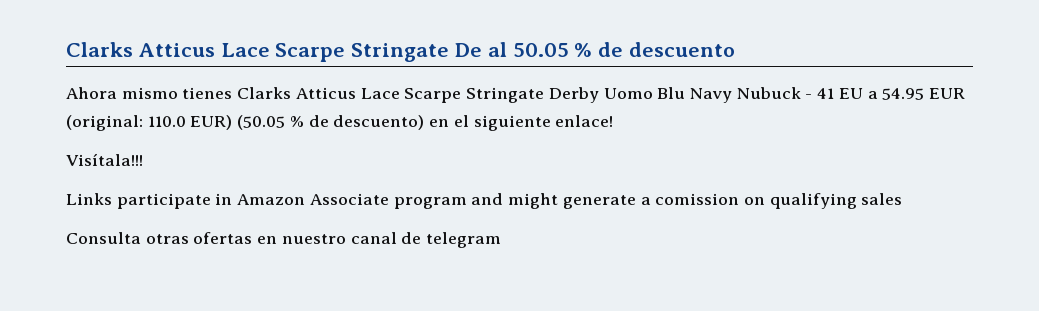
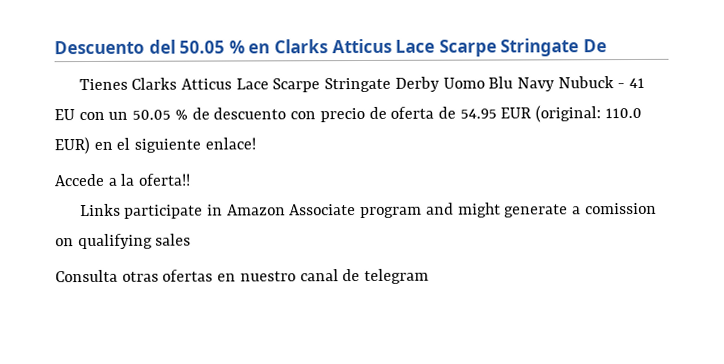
- Clarks Atticus Lace Scarpe Stringate De al 50.05 % de descuento
- Ahora mismo tienes Clarks Atticus Lace Scarpe Stringate Derby Uomo Blu Navy Nubuck - 41 EU a 54.95 EUR (original: 110.0 EUR) (50.05 % de descuento) en el siguiente enlace!
+ Descuento del 50.05 % en Clarks Atticus Lace Scarpe Stringate De
+ Tienes Clarks Atticus Lace Scarpe Stringate Derby Uomo Blu Navy Nubuck - 41 EU con un 50.05 % de descuento con precio de oferta de 54.95 EUR (original: 110.0 EUR) en el siguiente enlace!
- Visítala!!!
+ Accede a la oferta!!

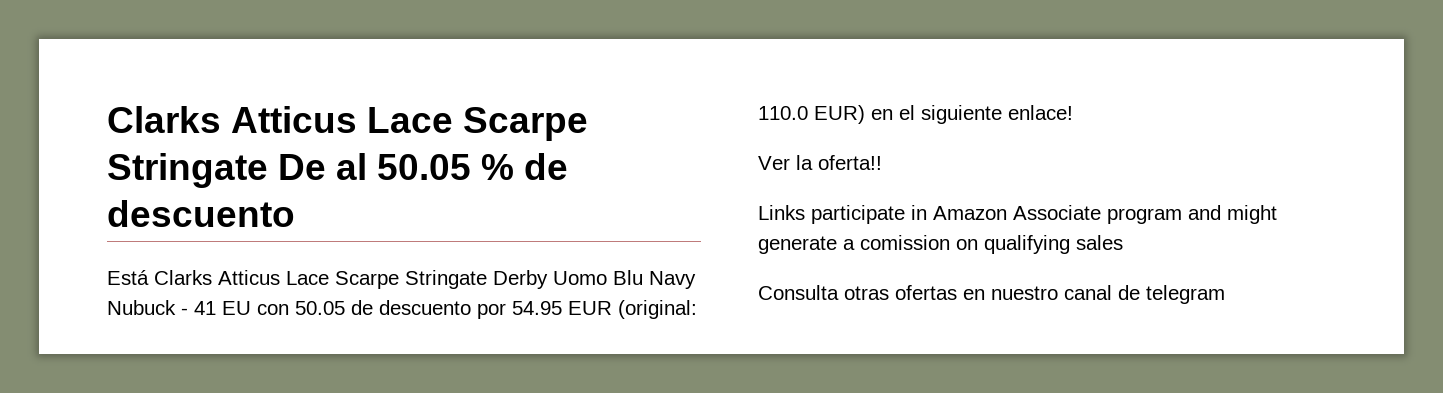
- Descuento del 50.05 % en Clarks Atticus Lace Scarpe Stringate De
- Tienes Clarks Atticus Lace Scarpe Stringate Derby Uomo Blu Navy Nubuck - 41 EU con un 50.05 % de descuento con precio de oferta de 54.95 EUR (original: 110.0 EUR) en el siguiente enlace!
+ Clarks Atticus Lace Scarpe Stringate De al 50.05 % de descuento
+ Está Clarks Atticus Lace Scarpe Stringate Derby Uomo Blu Navy Nubuck - 41 EU con 50.05 de descuento por 54.95 EUR (original: 110.0 EUR) en el siguiente enlace!
- Accede a la oferta!!
+ Ver la oferta!!

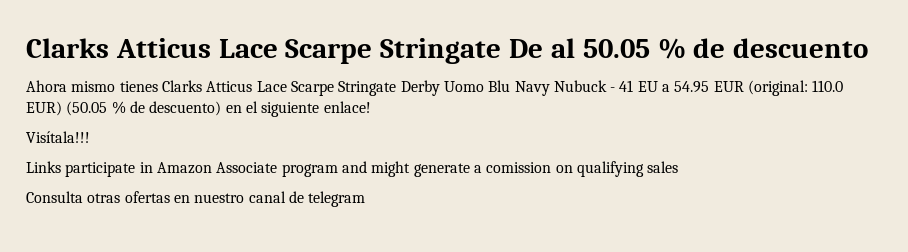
- Está Clarks Atticus Lace Scarpe Stringate Derby Uomo Blu Navy Nubuck - 41 EU con 50.05 de descuento por 54.95 EUR (original: 110.0 EUR) en el siguiente enlace!
+ Ahora mismo tienes Clarks Atticus Lace Scarpe Stringate Derby Uomo Blu Navy Nubuck - 41 EU a 54.95 EUR (original: 110.0 EUR) (50.05 % de descuento) en el siguiente enlace!
- Ver la oferta!!
+ Visítala!!!

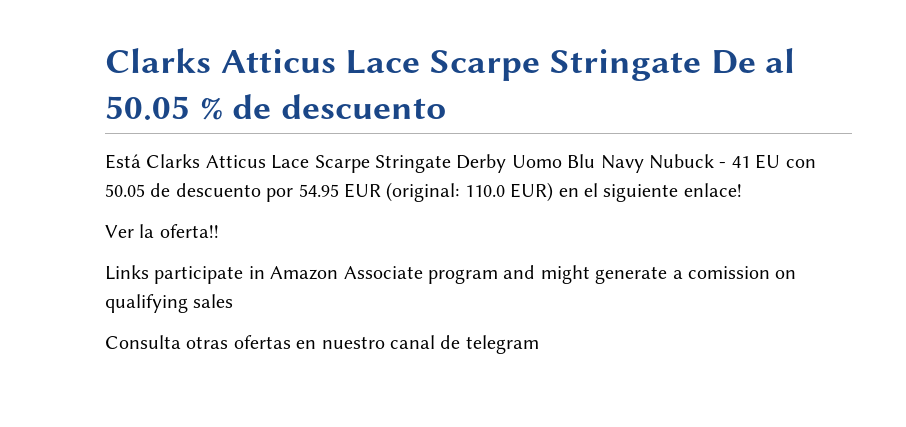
- Ahora mismo tienes Clarks Atticus Lace Scarpe Stringate Derby Uomo Blu Navy Nubuck - 41 EU a 54.95 EUR (original: 110.0 EUR) (50.05 % de descuento) en el siguiente enlace!
+ Está Clarks Atticus Lace Scarpe Stringate Derby Uomo Blu Navy Nubuck - 41 EU con 50.05 de descuento por 54.95 EUR (original: 110.0 EUR) en el siguiente enlace!
- Visítala!!!
+ Ver la oferta!!

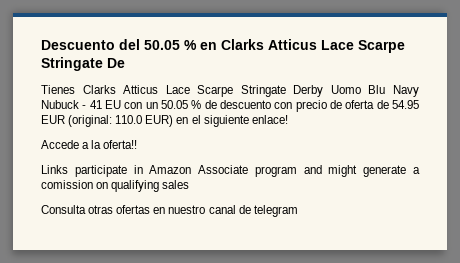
- Clarks Atticus Lace Scarpe Stringate De al 50.05 % de descuento
- Está Clarks Atticus Lace Scarpe Stringate Derby Uomo Blu Navy Nubuck - 41 EU con 50.05 de descuento por 54.95 EUR (original: 110.0 EUR) en el siguiente enlace!
+ Descuento del 50.05 % en Clarks Atticus Lace Scarpe Stringate De
+ Tienes Clarks Atticus Lace Scarpe Stringate Derby Uomo Blu Navy Nubuck - 41 EU con un 50.05 % de descuento con precio de oferta de 54.95 EUR (original: 110.0 EUR) en el siguiente enlace!
- Ver la oferta!!
+ Accede a la oferta!!

